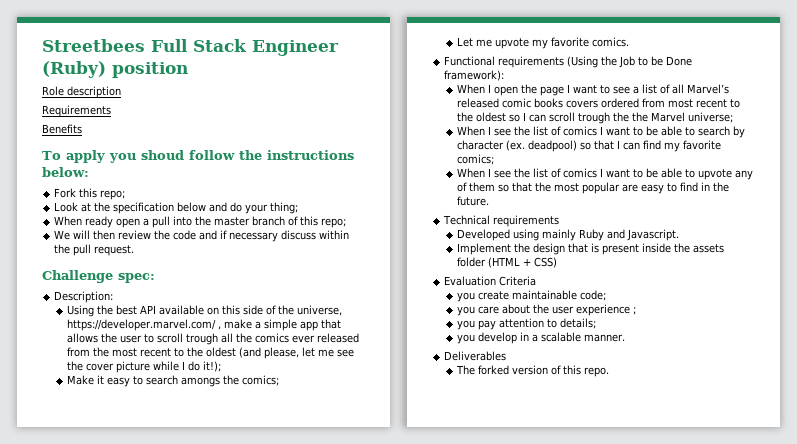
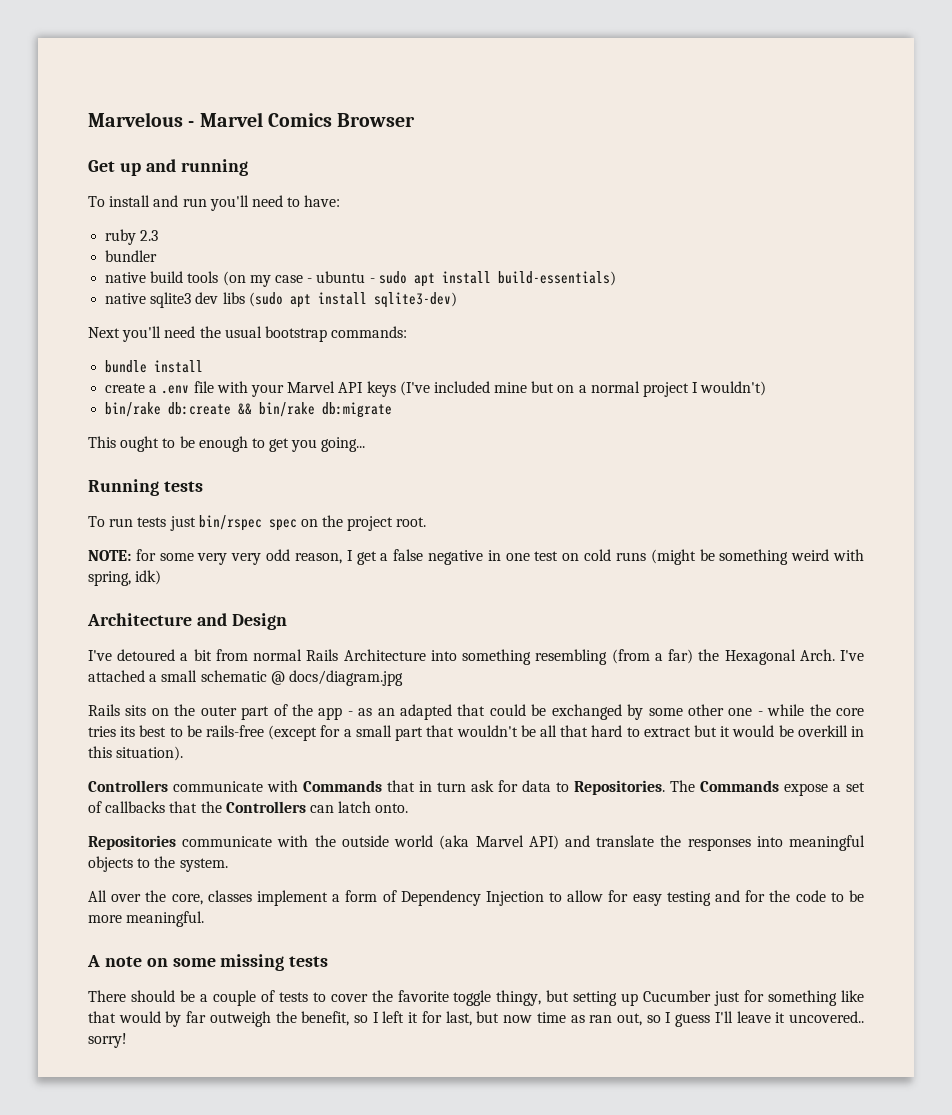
- Streetbees Full Stack Engineer (Ruby) position
- Role description
- Requirements
- Benefits
- To apply you shoud follow the instructions below:
- Fork this repo;
- Look at the specification below and do your thing;
- When ready open a pull into the master branch of this repo;
- We will then review the code and if necessary discuss within the pull request.
- Challenge spec:
- Description:
- Using the best API available on this side of the universe, https://developer.marvel.com/ , make a simple app that allows the user to scroll trough all the comics ever released from the most recent to the oldest (and please, let me see the cover picture while I do it!);
- Make it easy to search amongs the comics;
- Let me upvote my favorite comics.
- Functional requirements (Using the Job to be Done framework):
- When I open the page I want to see a list of all Marvel’s released comic books covers ordered from most recent to the oldest so I can scroll trough the the Marvel universe;
- When I see the list of comics I want to be able to search by character (ex. deadpool) so that I can find my favorite comics;
- When I see the list of comics I want to be able to upvote any of them so that the most popular are easy to find in the future.
- Technical requirements
- Developed using mainly Ruby and Javascript.
- Implement the design that is present inside the assets folder (HTML + CSS)
- Evaluation Criteria
- you create maintainable code;
- you care about the user experience ;
- you pay attention to details;
- you develop in a scalable manner.
- Deliverables
- The forked version of this repo.
+ Marvelous - Marvel Comics Browser
+ Get up and running
+ To install and run you'll need to have:
+ ruby 2.3
+ bundler
+ native build tools (on my case - ubuntu - sudo apt install build-essentials)
+ native sqlite3 dev libs (sudo apt install sqlite3-dev)
+ Next you'll need the usual bootstrap commands:
+ bundle install
+ create a .env file with your Marvel API keys (I've included mine but on a normal project I wouldn't)
+ bin/rake db:create && bin/rake db:migrate
+ This ought to be enough to get you going...
+ Running tests
+ To run tests just bin/rspec spec on the project root.
+ NOTE: for some very very odd reason, I get a false negative in one test on cold runs (might be something weird with spring, idk)
+ Architecture and Design
+ I've detoured a bit from normal Rails Architecture into something resembling (from a far) the Hexagonal Arch. I've attached a small schematic @ docs/diagram.jpg
+ Rails sits on the outer part of the app - as an adapted that could be exchanged by some other one - while the core tries its best to be rails-free (except for a small part that wouldn't be all that hard to extract but it would be overkill in this situation).
+ Controllers communicate with Commands that in turn ask for data to Repositories. The Commands expose a set of callbacks that the Controllers can latch onto.
+ Repositories communicate with the outside world (aka Marvel API) and translate the responses into meaningful objects to the system.
+ All over the core, classes implement a form of Dependency Injection to allow for easy testing and for the code to be more meaningful.
+ A note on some missing tests
+ There should be a couple of tests to cover the favorite toggle thingy, but setting up Cucumber just for something like that would by far outweigh the benefit, so I left it for last, but now time as ran out, so I guess I'll leave it uncovered.. sorry!

